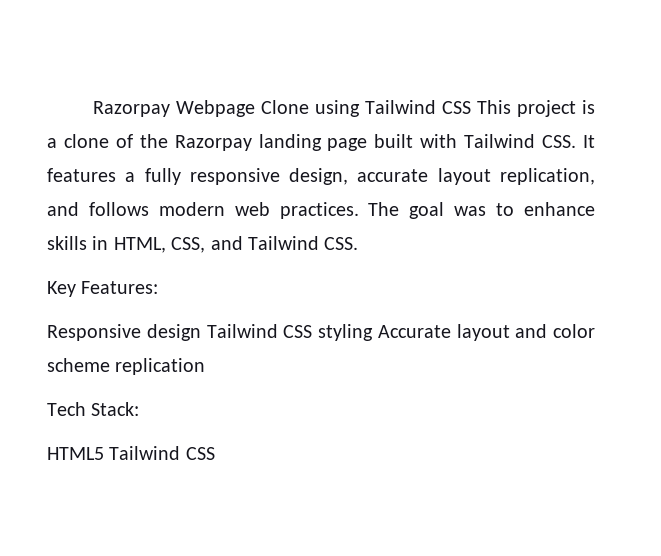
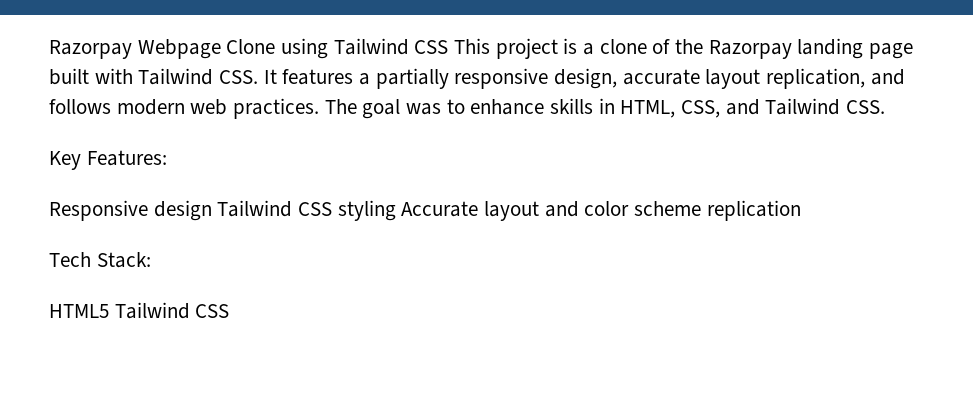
- Razorpay Webpage Clone using Tailwind CSS This project is a clone of the Razorpay landing page built with Tailwind CSS. It features a fully responsive design, accurate layout replication, and follows modern web practices.
+ Razorpay Webpage Clone using Tailwind CSS This project is a clone of the Razorpay landing page built with Tailwind CSS. It features a partially responsive design, accurate layout replication, and follows modern web practices.

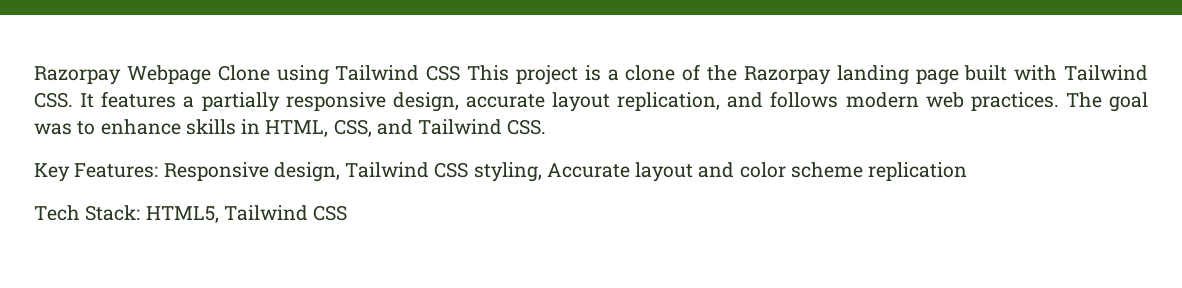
- Key Features:
- Responsive design Tailwind CSS styling Accurate layout and color scheme replication
+ Key Features: Responsive design, Tailwind CSS styling, Accurate layout and color scheme replication
- Tech Stack:
- HTML5 Tailwind CSS
+ Tech Stack: HTML5, Tailwind CSS

